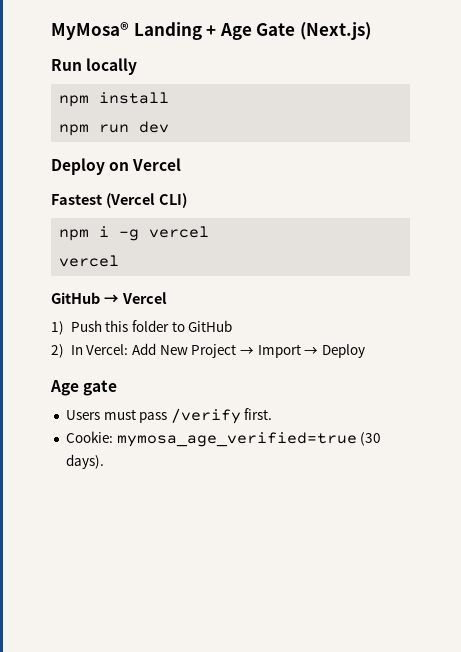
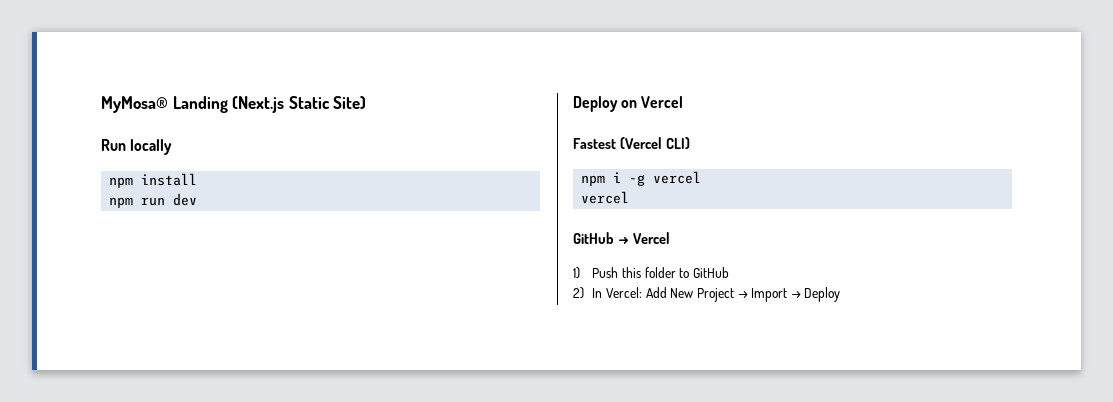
- MyMosa® Landing + Age Gate (Next.js)
+ MyMosa® Landing (Next.js Static Site)
- Age gate
- Users must pass /verify first.
- Cookie: mymosa_age_verified=true (30 days).

